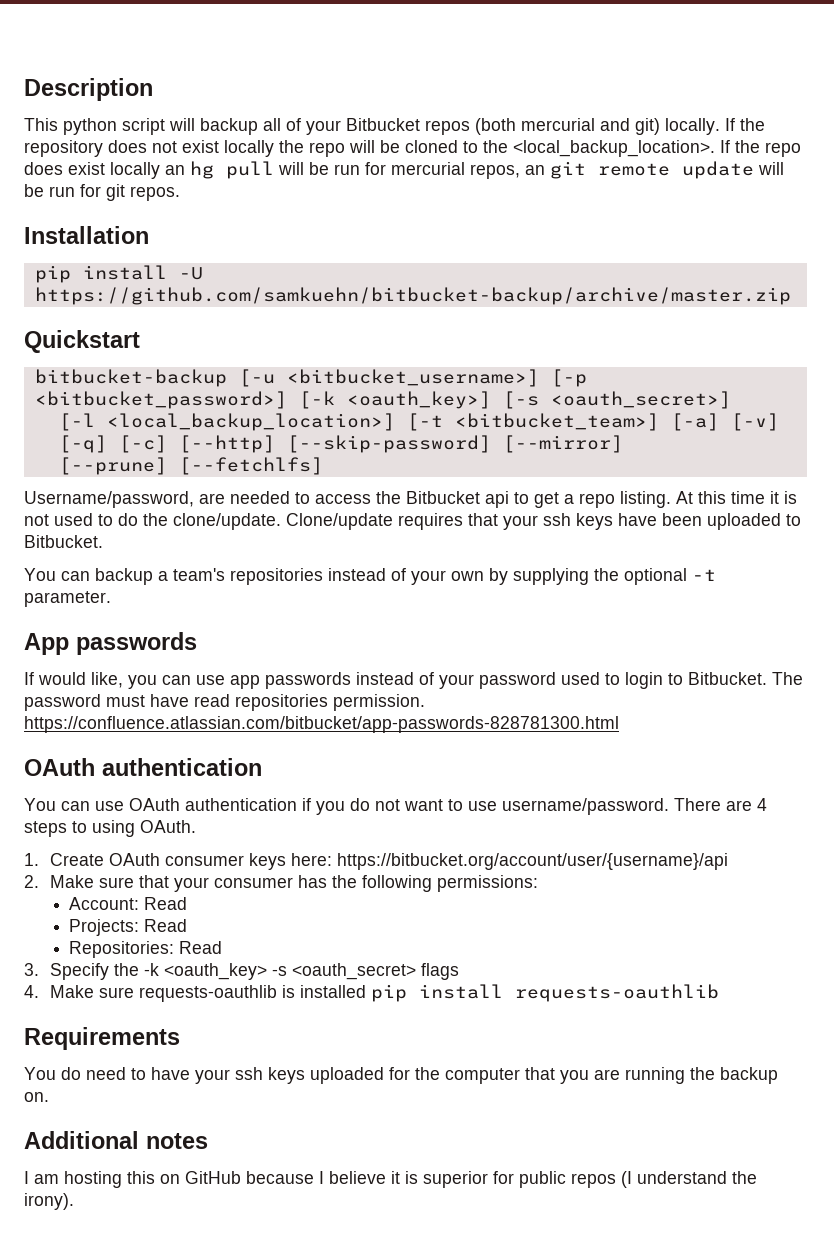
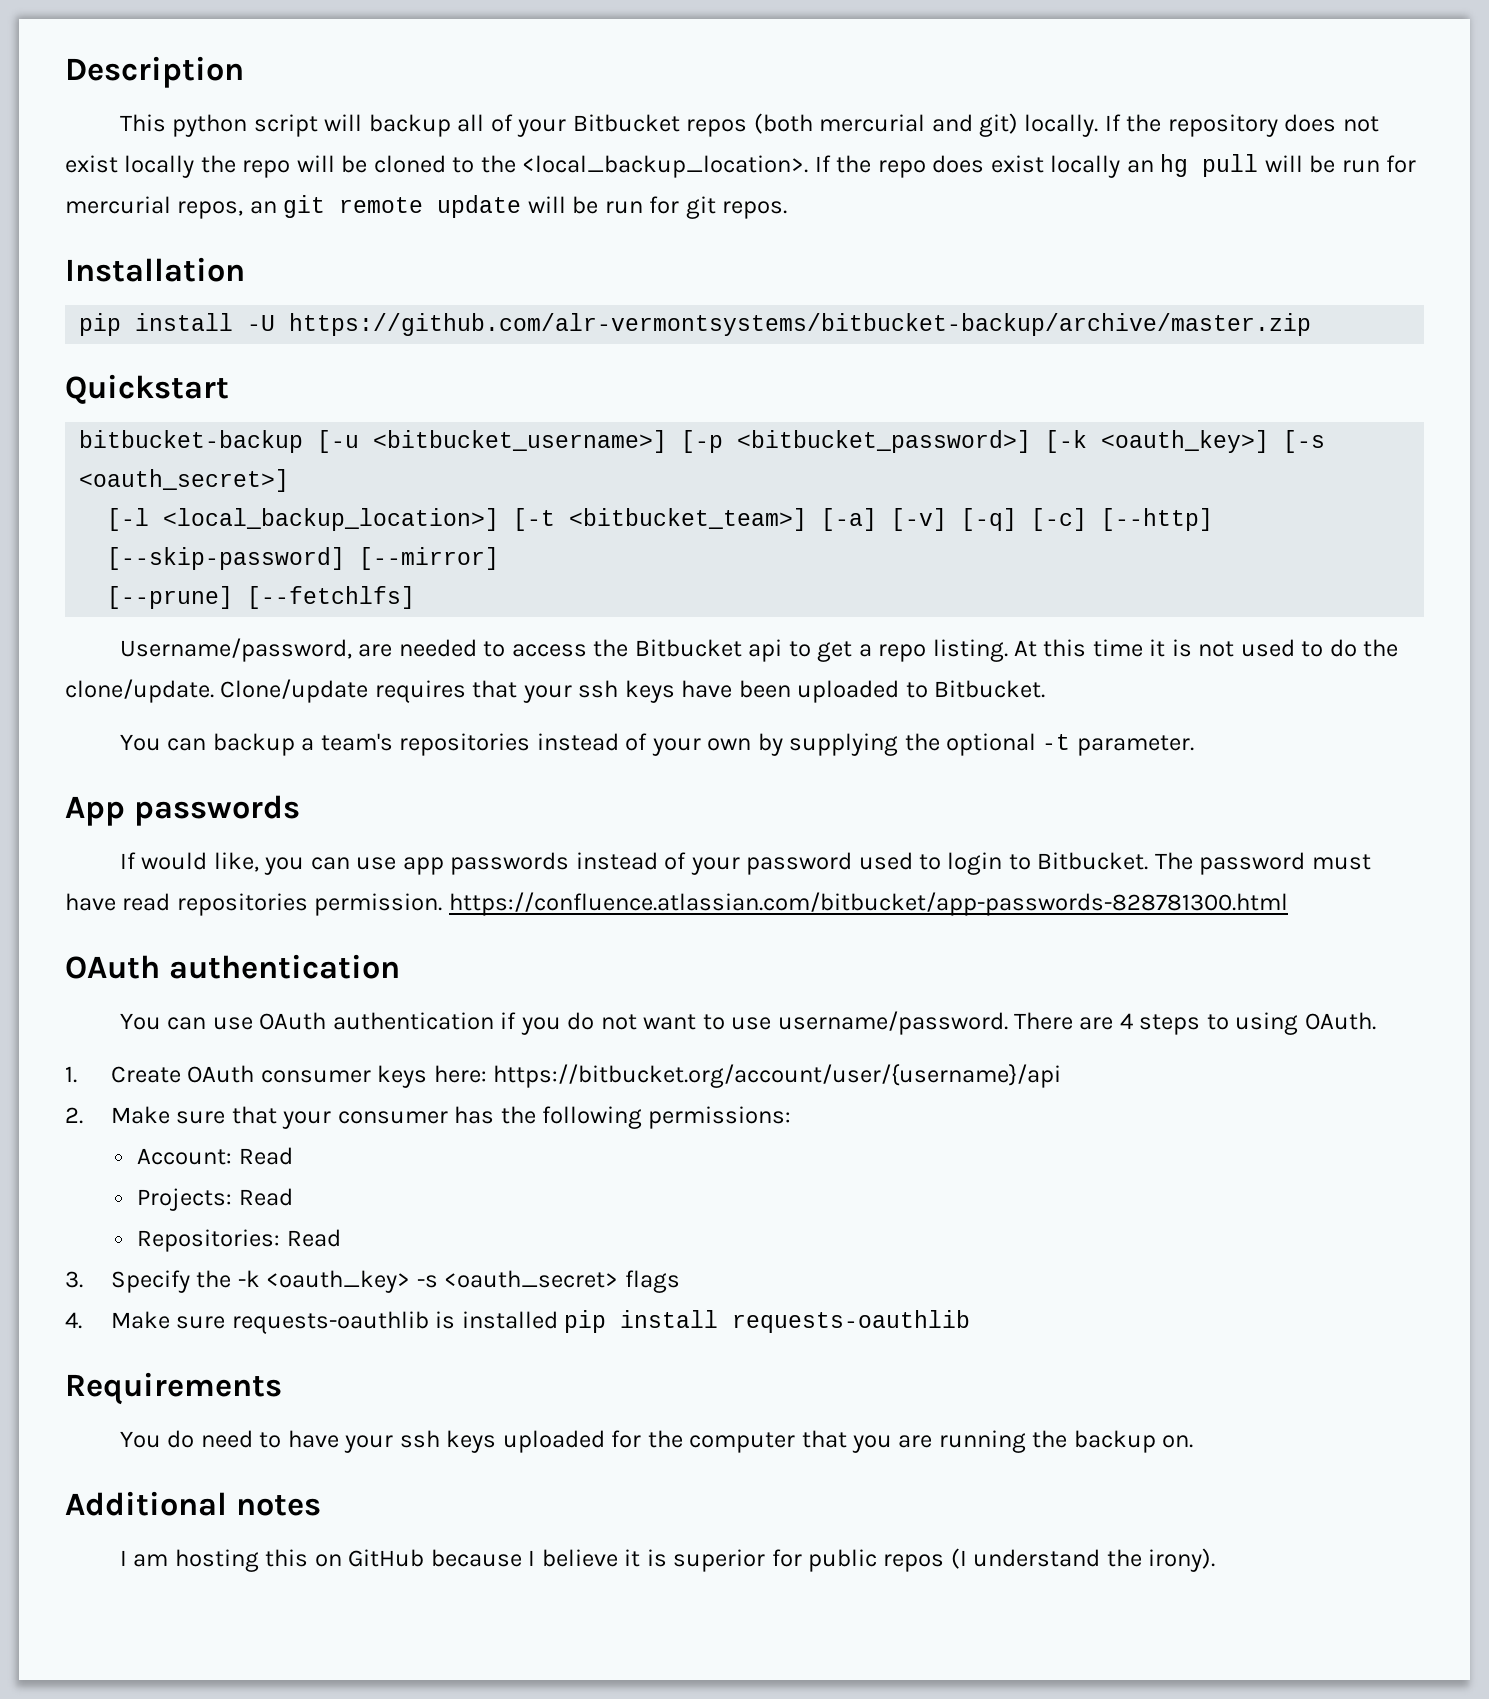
- pip install -U https://github.com/samkuehn/bitbucket-backup/archive/master.zip
+ pip install -U https://github.com/alr-vermontsystems/bitbucket-backup/archive/master.zip

